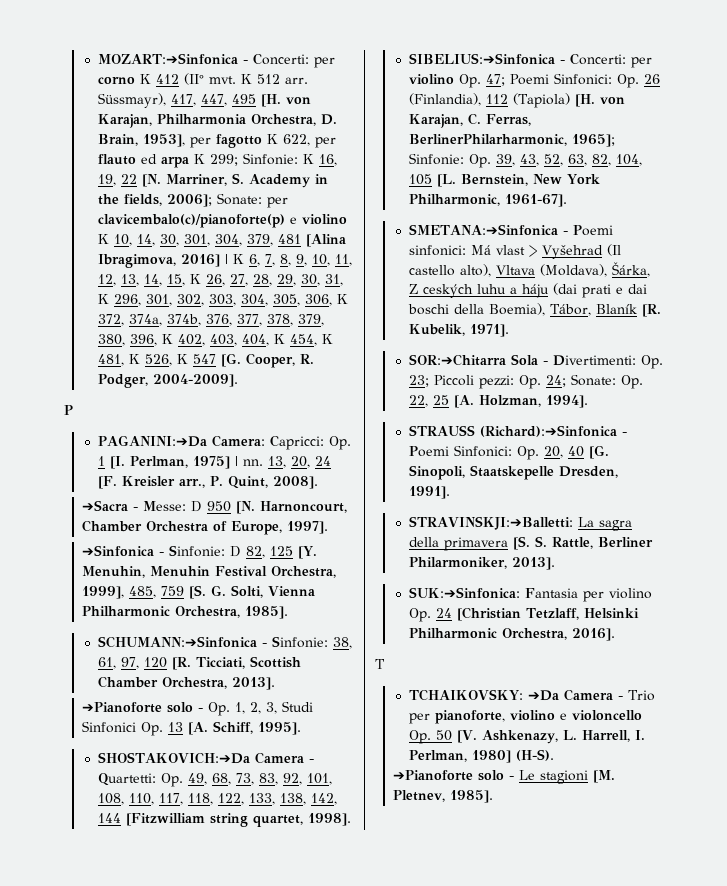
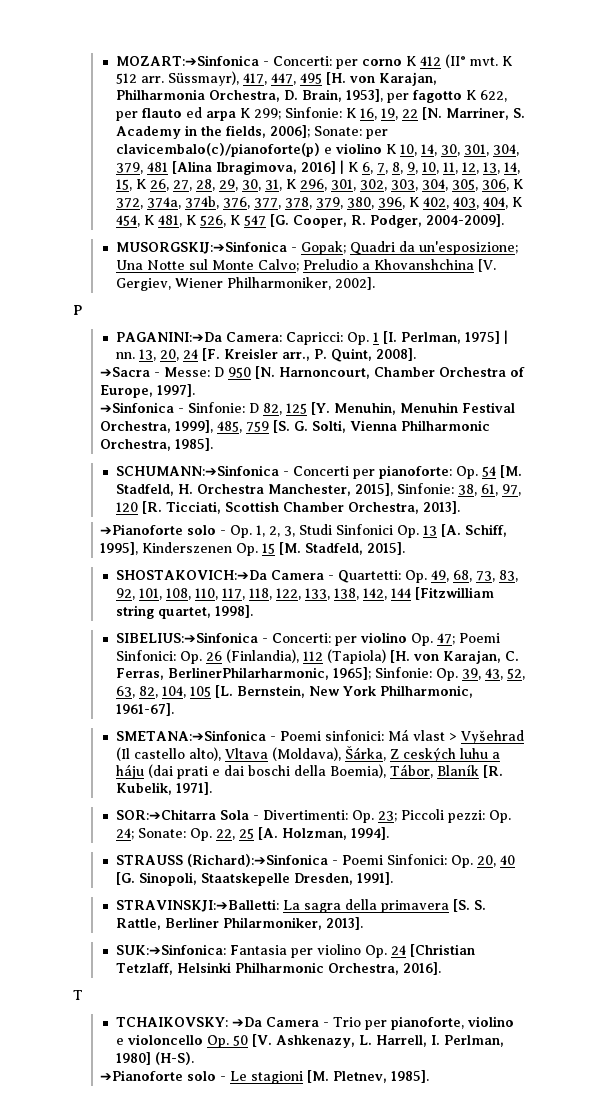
+ MUSORGSKIJ:➔Sinfonica - Gopak; Quadri da un'esposizione; Una Notte sul Monte Calvo; Preludio a Khovanshchina [V. Gergiev, Wiener Philharmoniker, 2002].
- SCHUMANN:➔Sinfonica - Sinfonie: 38, 61, 97, 120 [R. Ticciati, Scottish Chamber Orchestra, 2013].
+ SCHUMANN:➔Sinfonica - Concerti per pianoforte: Op. 54 [M. Stadfeld, H. Orchestra Manchester, 2015], Sinfonie: 38, 61, 97, 120 [R. Ticciati, Scottish Chamber Orchestra, 2013].
- ➔Pianoforte solo - Op. 1, 2, 3, Studi Sinfonici Op. 13 [A. Schiff, 1995].
+ ➔Pianoforte solo - Op. 1, 2, 3, Studi Sinfonici Op. 13 [A. Schiff, 1995], Kinderszenen Op. 15 [M. Stadfeld, 2015].

